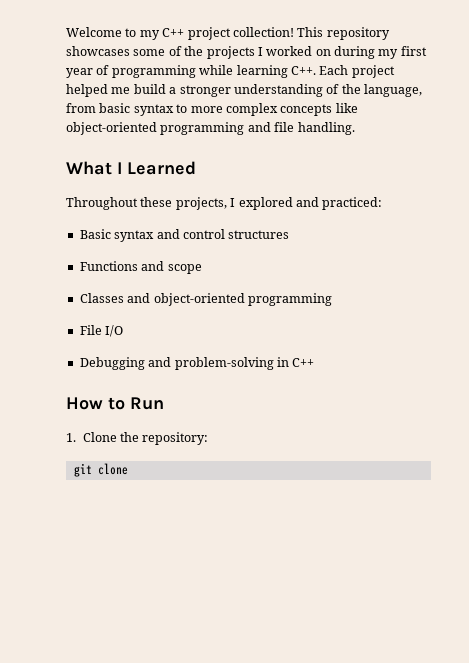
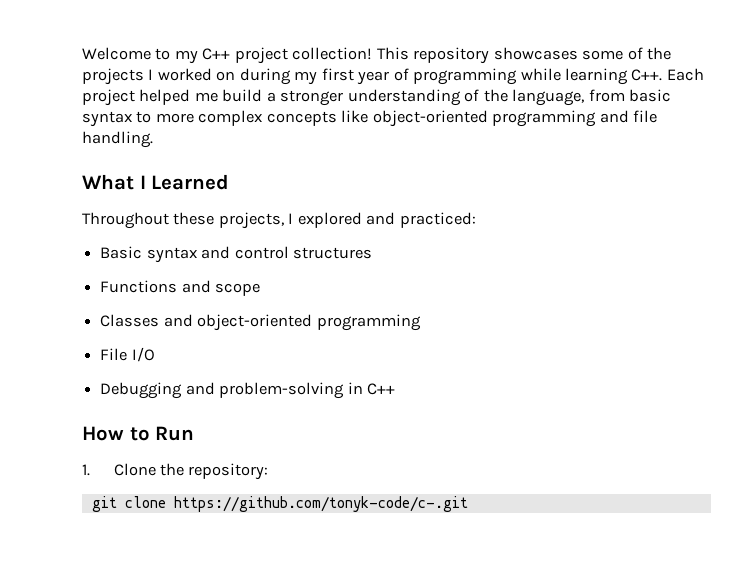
- git clone
+ git clone https://github.com/tonyk-code/c-.git

